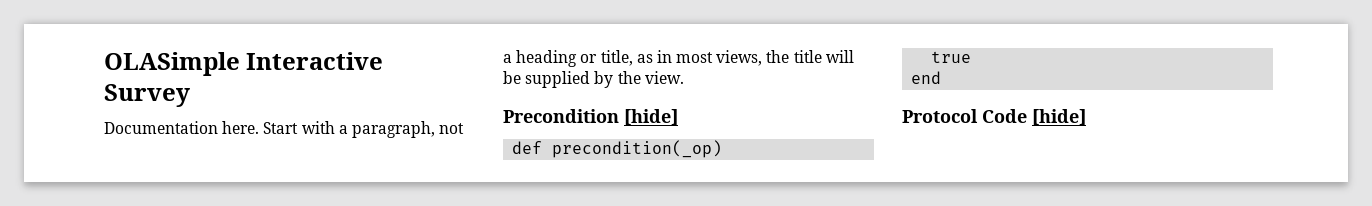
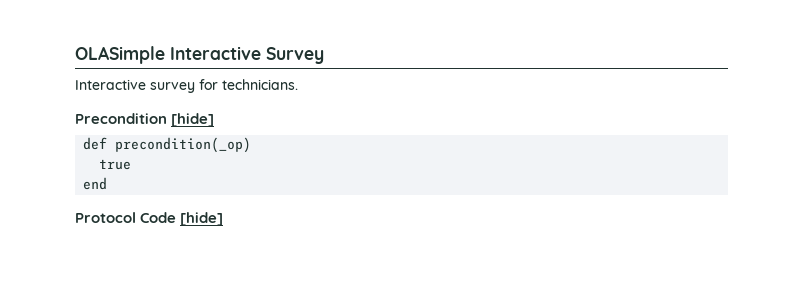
- Documentation here. Start with a paragraph, not a heading or title, as in most views, the title will be supplied by the view.
+ Interactive survey for technicians.

